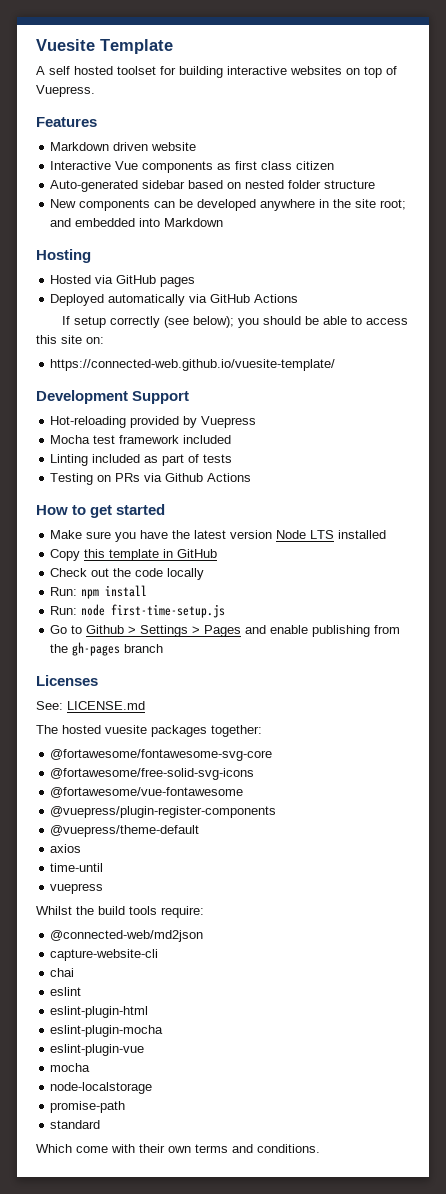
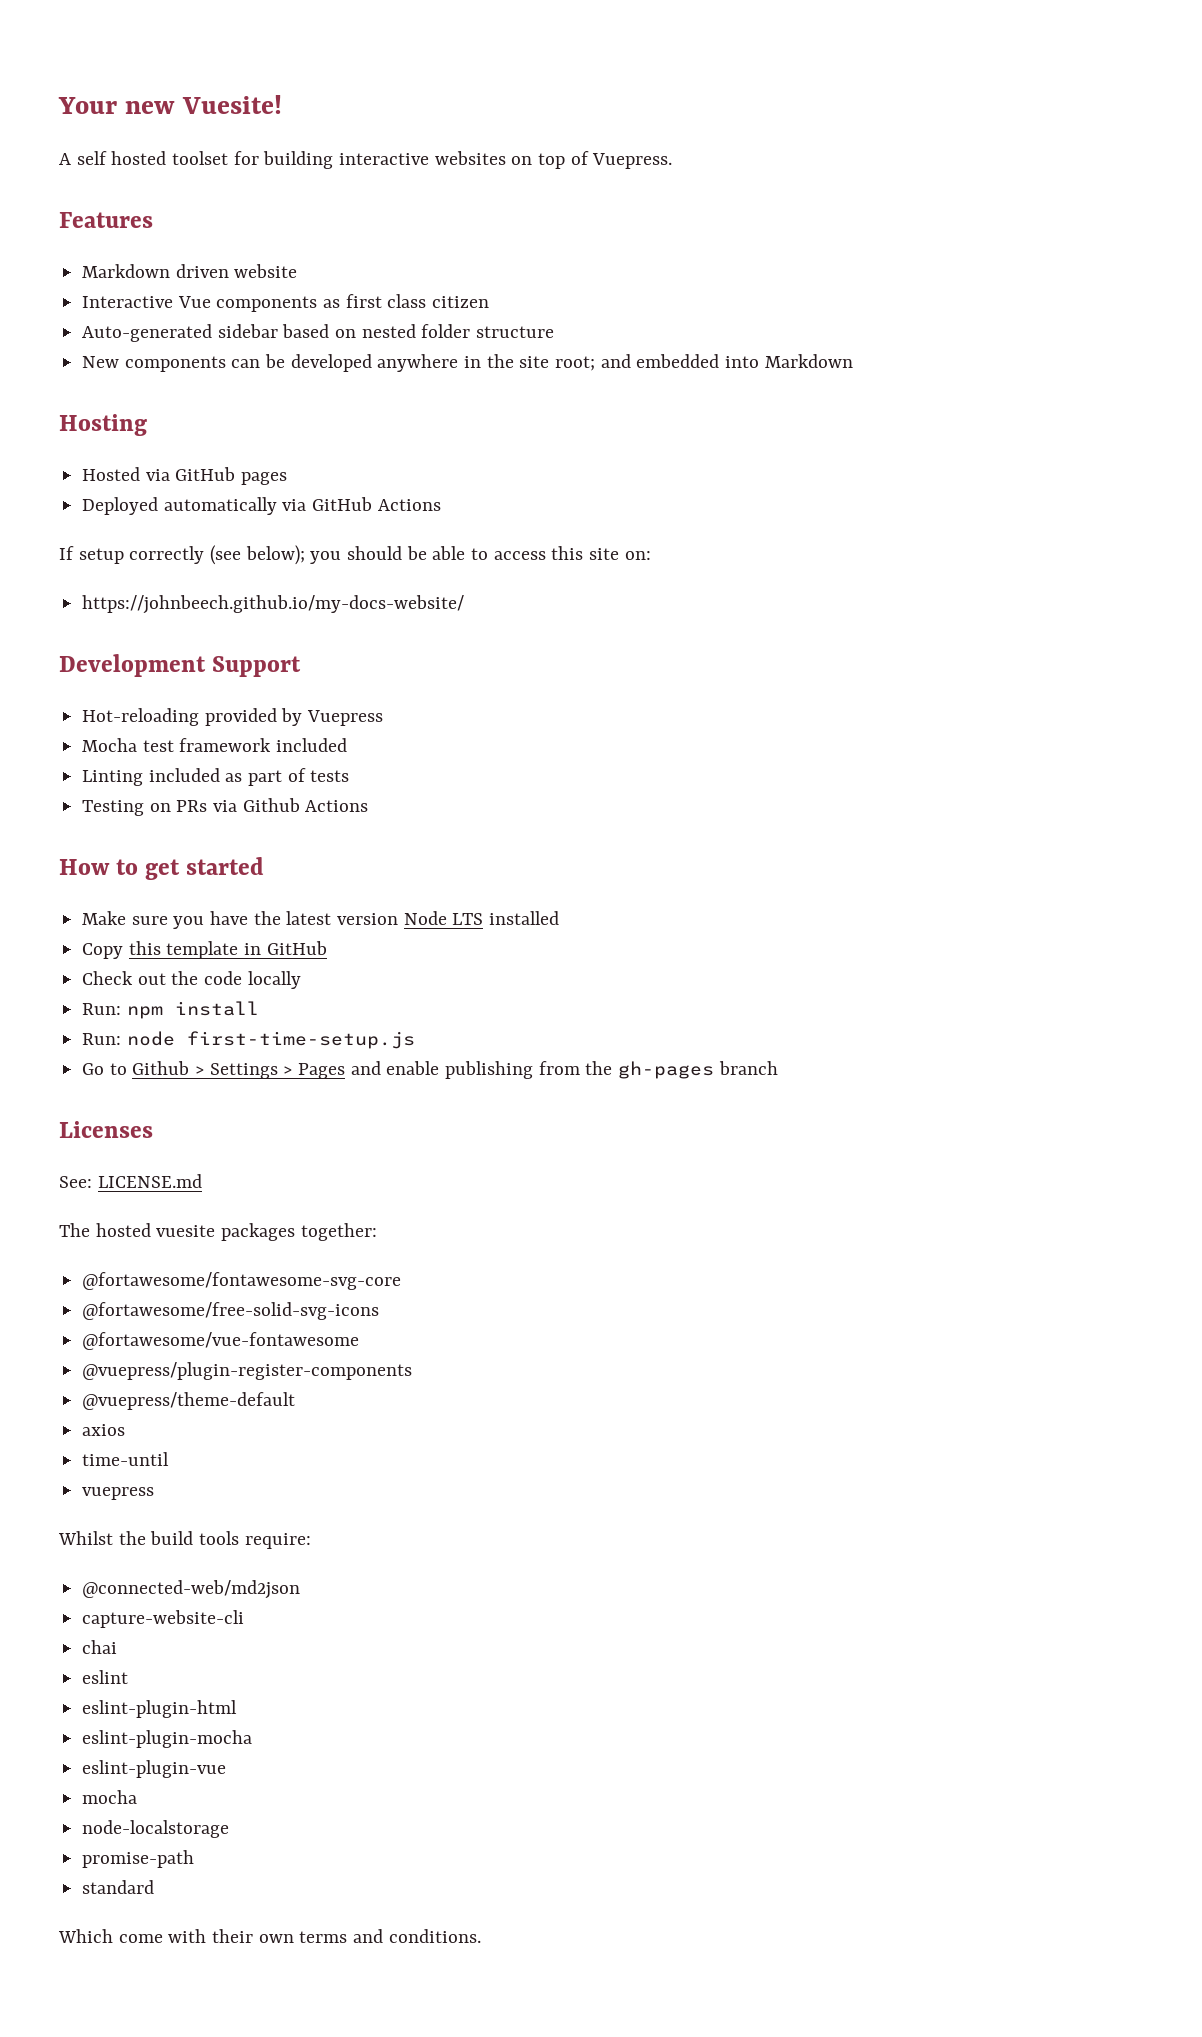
- Vuesite Template
+ Your new Vuesite!
- https://connected-web.github.io/vuesite-template/
+ https://johnbeech.github.io/my-docs-website/

